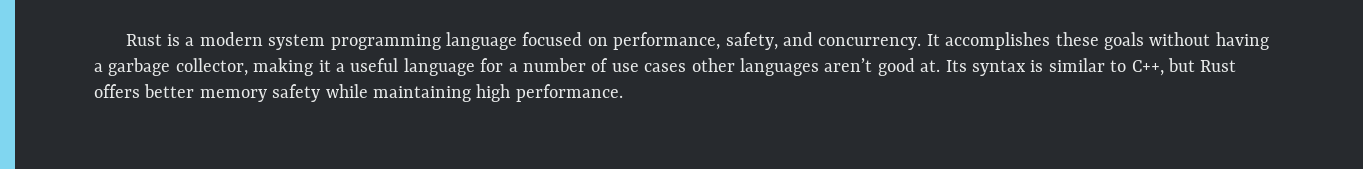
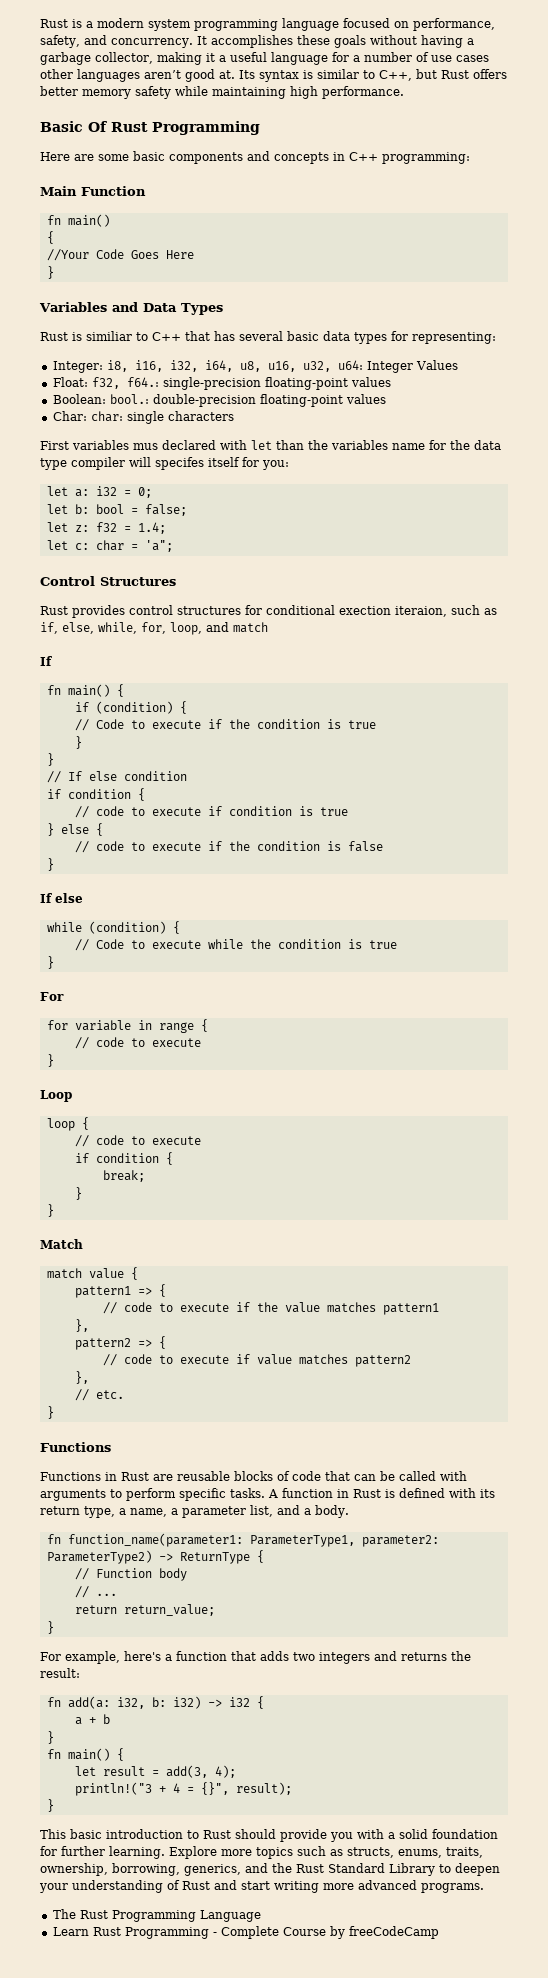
+ Basic Of Rust Programming
+ Here are some basic components and concepts in C++ programming:
+ Main Function
+ fn main()
+ {
+ //Your Code Goes Here
+ }
+ Variables and Data Types
+ Rust is similiar to C++ that has several basic data types for representing:
+ Integer: i8, i16, i32, i64, u8, u16, u32, u64: Integer Values
+ Float: f32, f64.: single-precision floating-point values
+ Boolean: bool.: double-precision floating-point values
+ Char: char: single characters
+ First variables mus declared with let than the variables name for the data type compiler will specifes itself for you:
+ let a: i32 = 0;
+ let b: bool = false;
+ let z: f32 = 1.4;
+ let c: char = 'a";
+ Control Structures
+ Rust provides control structures for conditional exection iteraion, such as if, else, while, for, loop, and match
+ If
+ fn main() {
+ if (condition) {
+ // Code to execute if the condition is true
+ }
+ }
+ // If else condition
+ if condition {
+ // code to execute if condition is true
+ } else {
+ // code to execute if the condition is false
+ }
+ If else
+ while (condition) {
+ // Code to execute while the condition is true
+ }
+ For
+ for variable in range {
+ // code to execute
+ }
+ Loop
+ loop {
+ // code to execute
+ if condition {
+ break;
+ }
+ }
+ Match
+ match value {
+ pattern1 => {
+ // code to execute if the value matches pattern1
+ },
+ pattern2 => {
+ // code to execute if value matches pattern2
+ },
+ // etc.
+ }
+ Functions
+ Functions in Rust are reusable blocks of code that can be called with arguments to perform specific tasks. A function in Rust is defined with its return type, a name, a parameter list, and a body.
+ fn function_name(parameter1: ParameterType1, parameter2: ParameterType2) -> ReturnType {
+ // Function body
+ // ...
+ return return_value;
+ }
+ For example, here's a function that adds two integers and returns the result:
+ fn add(a: i32, b: i32) -> i32 {
+ a + b
+ }
+ fn main() {
+ let result = add(3, 4);
+ println!("3 + 4 = {}", result);
+ }
+ This basic introduction to Rust should provide you with a solid foundation for further learning. Explore more topics such as structs, enums, traits, ownership, borrowing, generics, and the Rust Standard Library to deepen your understanding of Rust and start writing more advanced programs.
+ The Rust Programming Language
+ Learn Rust Programming - Complete Course by freeCodeCamp

